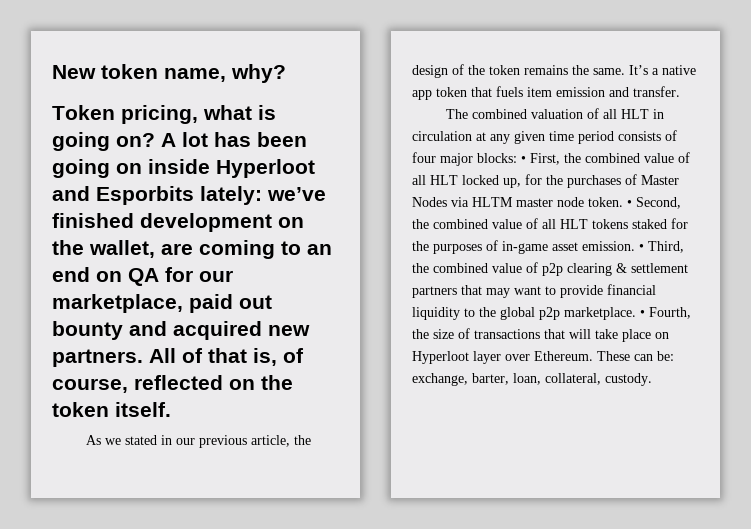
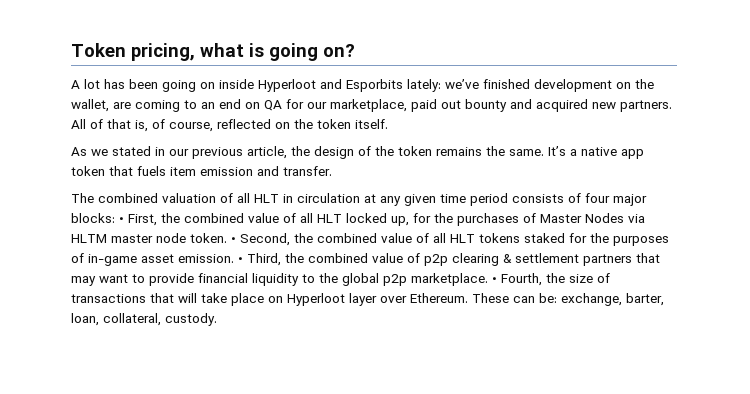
- New token name, why?
- Token pricing, what is going on? A lot has been going on inside Hyperloot and Esporbits lately: we’ve finished development on the wallet, are coming to an end on QA for our marketplace, paid out bounty and acquired new partners.
+ Token pricing, what is going on?
+ A lot has been going on inside Hyperloot and Esporbits lately: we’ve finished development on the wallet, are coming to an end on QA for our marketplace, paid out bounty and acquired new partners.

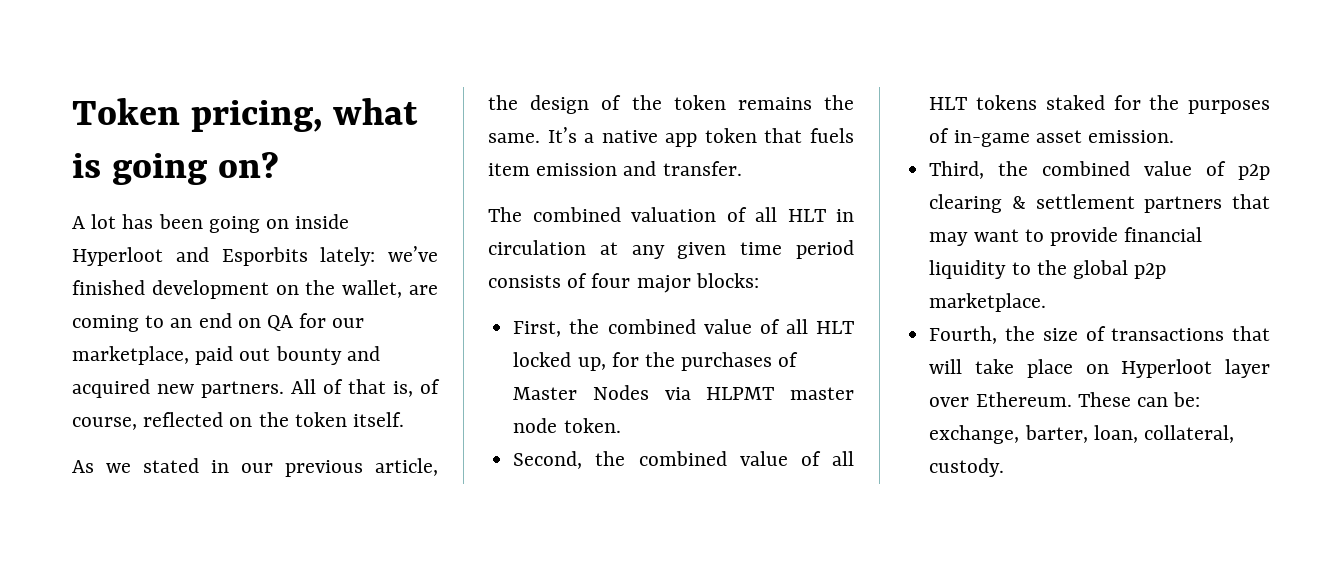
- The combined valuation of all HLT in circulation at any given time period consists of four major blocks: • First, the combined value of all HLT locked up, for the purchases of Master Nodes via HLTM master node token. • Second, the combined value of all HLT tokens staked for the purposes of in-game asset emission. • Third, the combined value of p2p clearing & settlement partners that may want to provide financial liquidity to the global p2p marketplace. • Fourth, the size of transactions that will take place on Hyperloot layer over Ethereum.
+ The combined valuation of all HLT in circulation at any given time period consists of four major blocks:
+ First, the combined value of all HLT locked up, for the purchases of Master Nodes via HLPMT master node token.
+ Second, the combined value of all HLT tokens staked for the purposes of in-game asset emission.
+ Third, the combined value of p2p clearing & settlement partners that may want to provide financial liquidity to the global p2p marketplace.
+ Fourth, the size of transactions that will take place on Hyperloot layer over Ethereum.

